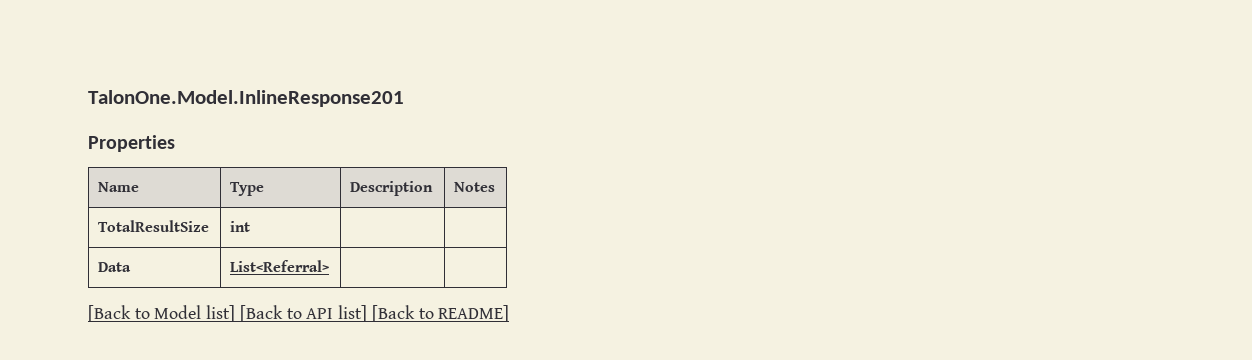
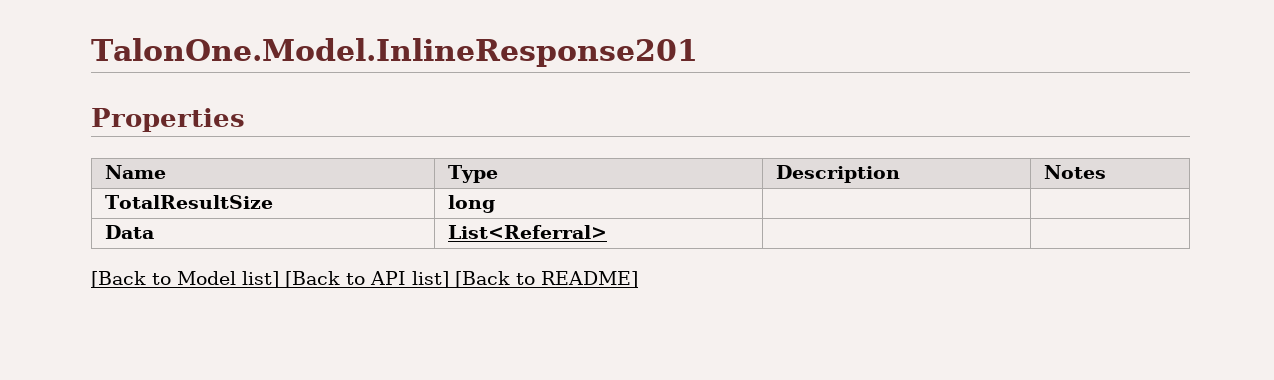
- TotalResultSize | int | |
+ TotalResultSize | long | |

